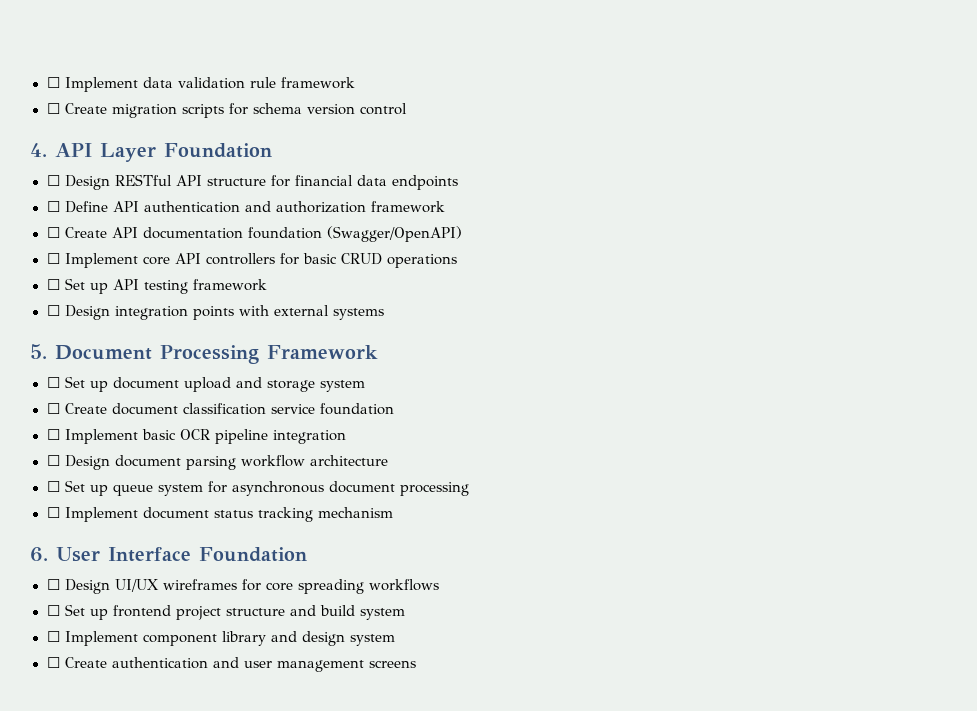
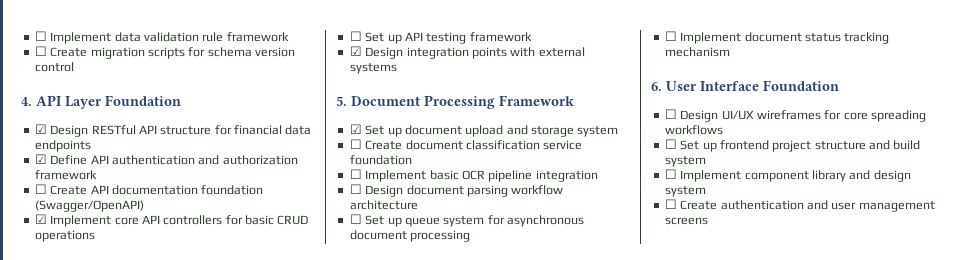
- ☐ Design RESTful API structure for financial data endpoints
+ ☑ Design RESTful API structure for financial data endpoints
- ☐ Define API authentication and authorization framework
+ ☑ Define API authentication and authorization framework
- ☐ Implement core API controllers for basic CRUD operations
+ ☑ Implement core API controllers for basic CRUD operations
- ☐ Design integration points with external systems
+ ☑ Design integration points with external systems
- ☐ Set up document upload and storage system
+ ☑ Set up document upload and storage system

